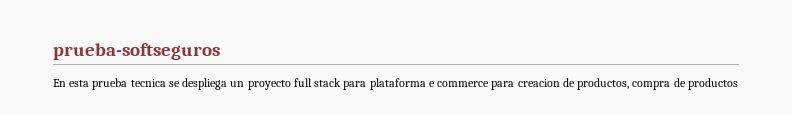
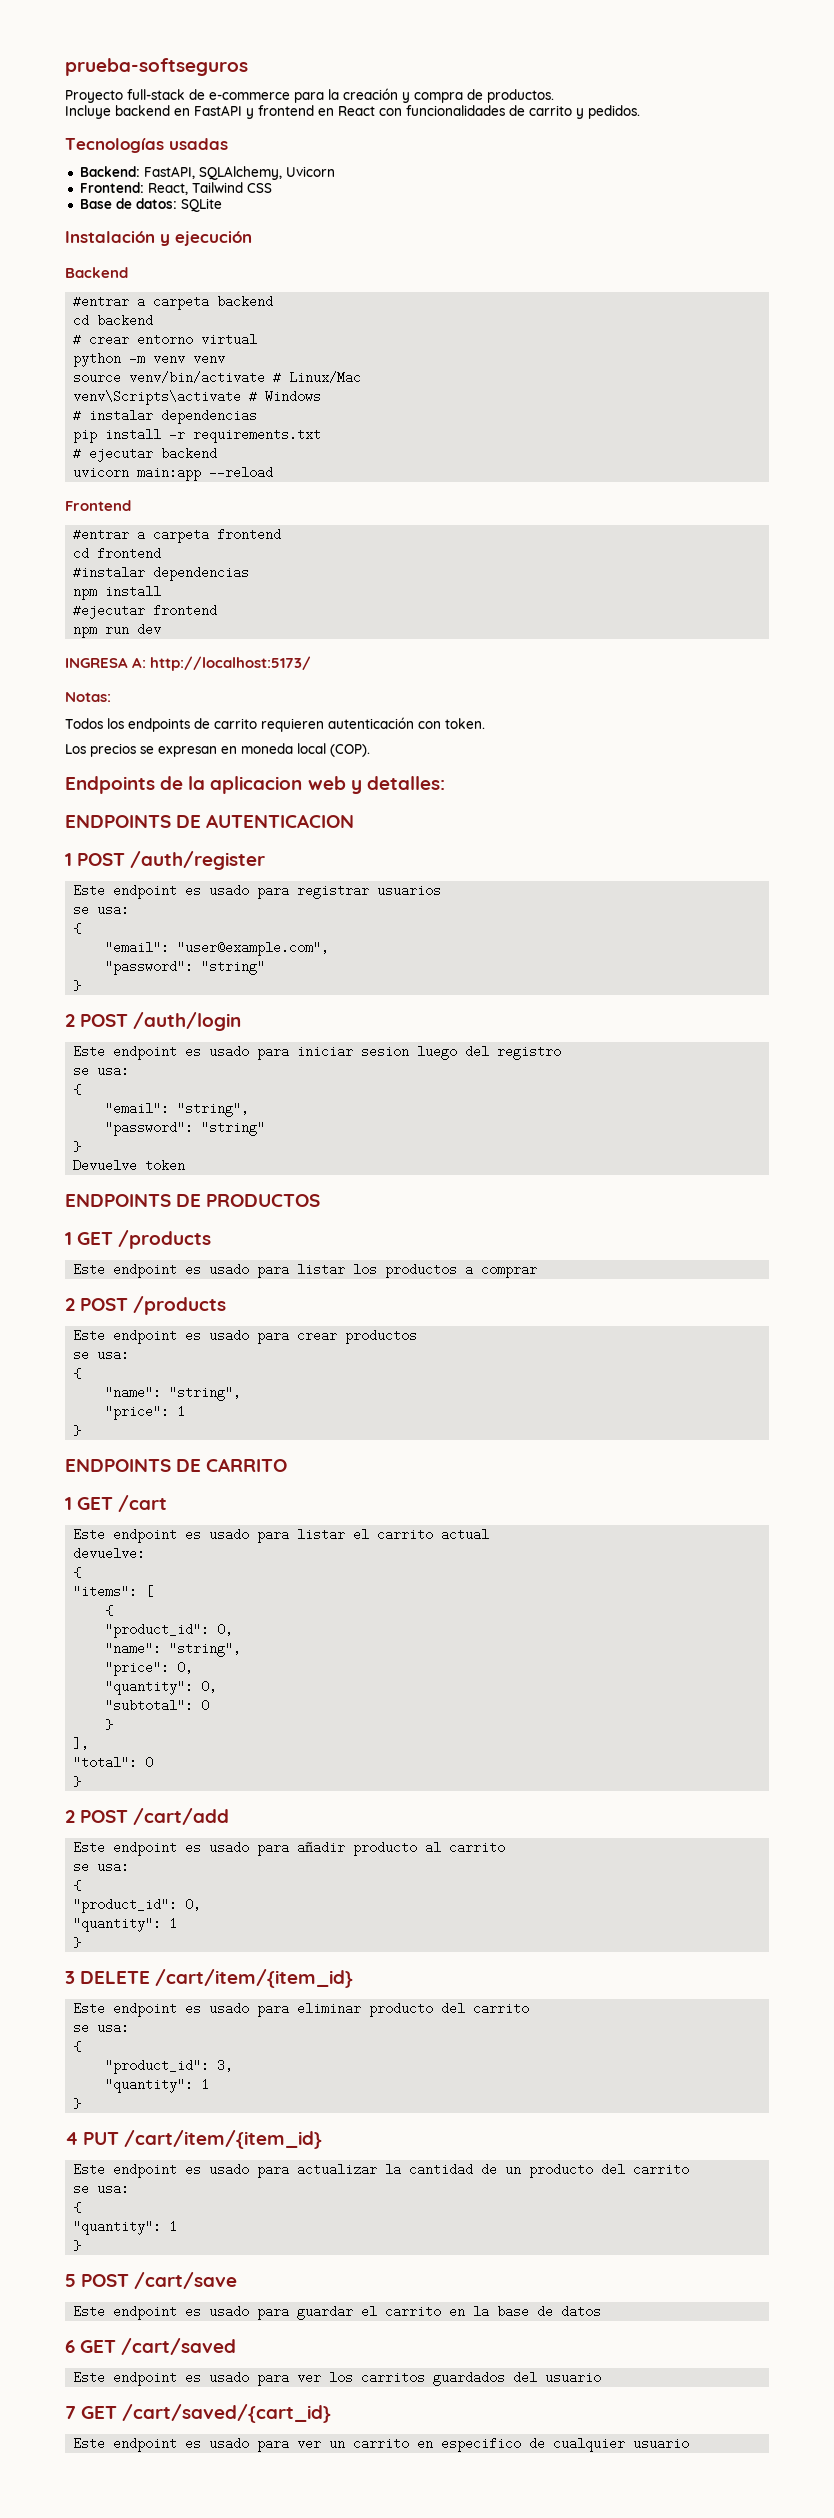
- En esta prueba tecnica se despliega un proyecto full stack para plataforma e commerce para creacion de productos, compra de productos
+ Proyecto full-stack de e-commerce para la creación y compra de productos.
+ Incluye backend en FastAPI y frontend en React con funcionalidades de carrito y pedidos.
+ Tecnologías usadas
+ Backend: FastAPI, SQLAlchemy, Uvicorn
+ Frontend: React, Tailwind CSS
+ Base de datos: SQLite
+ Instalación y ejecución
+ Backend
+ #entrar a carpeta backend
+ cd backend
+ # crear entorno virtual
+ python -m venv venv
+ source venv/bin/activate # Linux/Mac
+ venv\Scripts\activate # Windows
+ # instalar dependencias
+ pip install -r requirements.txt
+ # ejecutar backend
+ uvicorn main:app --reload
+ Frontend
+ #entrar a carpeta frontend
+ cd frontend
+ #instalar dependencias
+ npm install
+ #ejecutar frontend
+ npm run dev
+ INGRESA A: http://localhost:5173/
+ Notas:
+ Todos los endpoints de carrito requieren autenticación con token.
+ Los precios se expresan en moneda local (COP).
+ Endpoints de la aplicacion web y detalles:
+ ENDPOINTS DE AUTENTICACION
+ 1 POST /auth/register
+ Este endpoint es usado para registrar usuarios
+ se usa:
+ {
+ "email": "user@example.com",
+ "password": "string"
+ }
+ 2 POST /auth/login
+ Este endpoint es usado para iniciar sesion luego del registro
+ se usa:
+ {
+ "email": "string",
+ "password": "string"
+ }
+ Devuelve token
+ ENDPOINTS DE PRODUCTOS
+ 1 GET /products
+ Este endpoint es usado para listar los productos a comprar
+ 2 POST /products
+ Este endpoint es usado para crear productos
+ se usa:
+ {
+ "name": "string",
+ "price": 1
+ }
+ ENDPOINTS DE CARRITO
+ 1 GET /cart
+ Este endpoint es usado para listar el carrito actual
+ devuelve:
+ {
+ "items": [
+ {
+ "product_id": 0,
+ "name": "string",
+ "price": 0,
+ "quantity": 0,
+ "subtotal": 0
+ }
+ ],
+ "total": 0
+ }
+ 2 POST /cart/add
+ Este endpoint es usado para añadir producto al carrito
+ se usa:
+ {
+ "product_id": 0,
+ "quantity": 1
+ }
+ 3 DELETE /cart/item/{item_id}
+ Este endpoint es usado para eliminar producto del carrito
+ se usa:
+ {
+ "product_id": 3,
+ "quantity": 1
+ }
+ 4 PUT /cart/item/{item_id}
+ Este endpoint es usado para actualizar la cantidad de un producto del carrito
+ se usa:
+ {
+ "quantity": 1
+ }
+ 5 POST /cart/save
+ Este endpoint es usado para guardar el carrito en la base de datos
+ 6 GET /cart/saved
+ Este endpoint es usado para ver los carritos guardados del usuario
+ 7 GET /cart/saved/{cart_id}
+ Este endpoint es usado para ver un carrito en especifico de cualquier usuario

